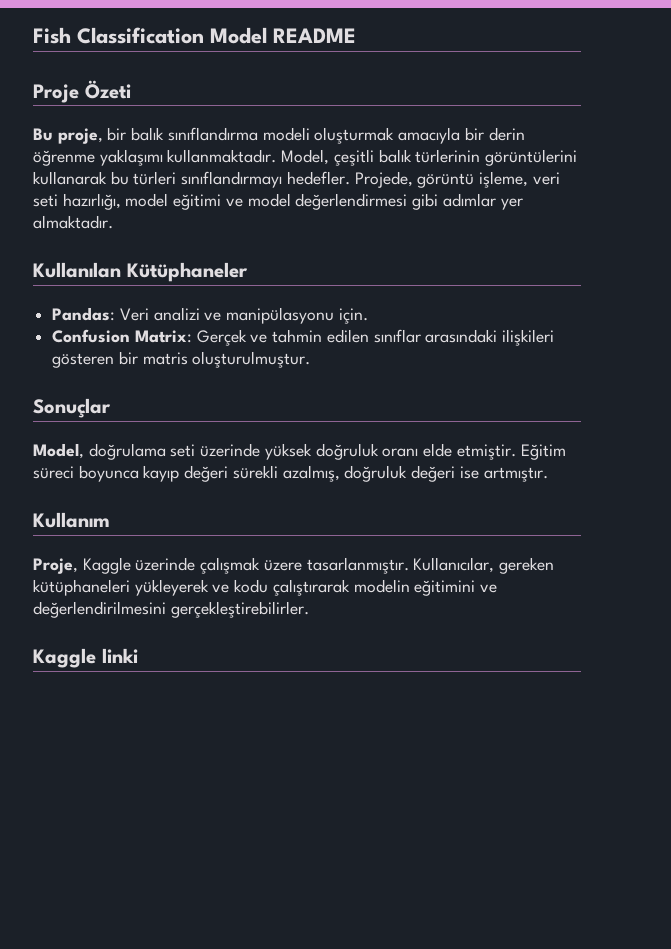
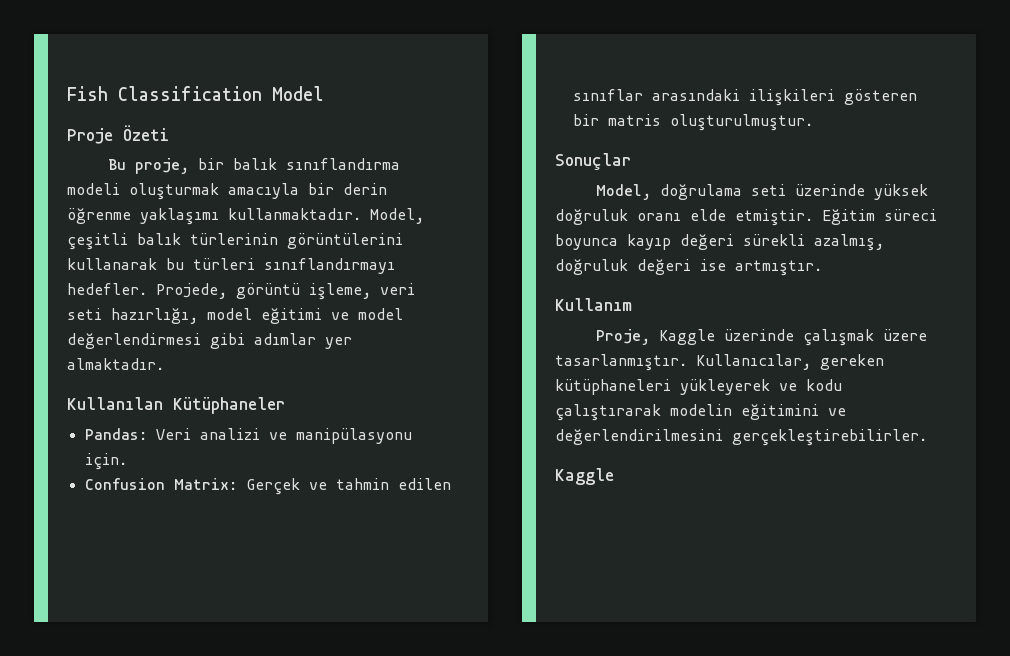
- Fish Classification Model README
+ Fish Classification Model
  Kullanıcılar, gereken kütüphaneleri yükleyerek ve kodu çalıştırarak modelin eğitimini ve değerlendirilmesini gerçekleştirebilirler.
- Kaggle linki
+ Kaggle

